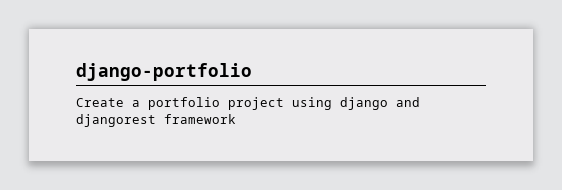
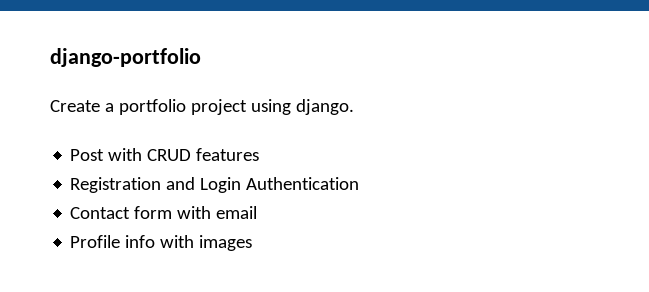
- Create a portfolio project using django and djangorest framework
+ Create a portfolio project using django.
+ Post with CRUD features
+ Registration and Login Authentication
+ Contact form with email
+ Profile info with images

